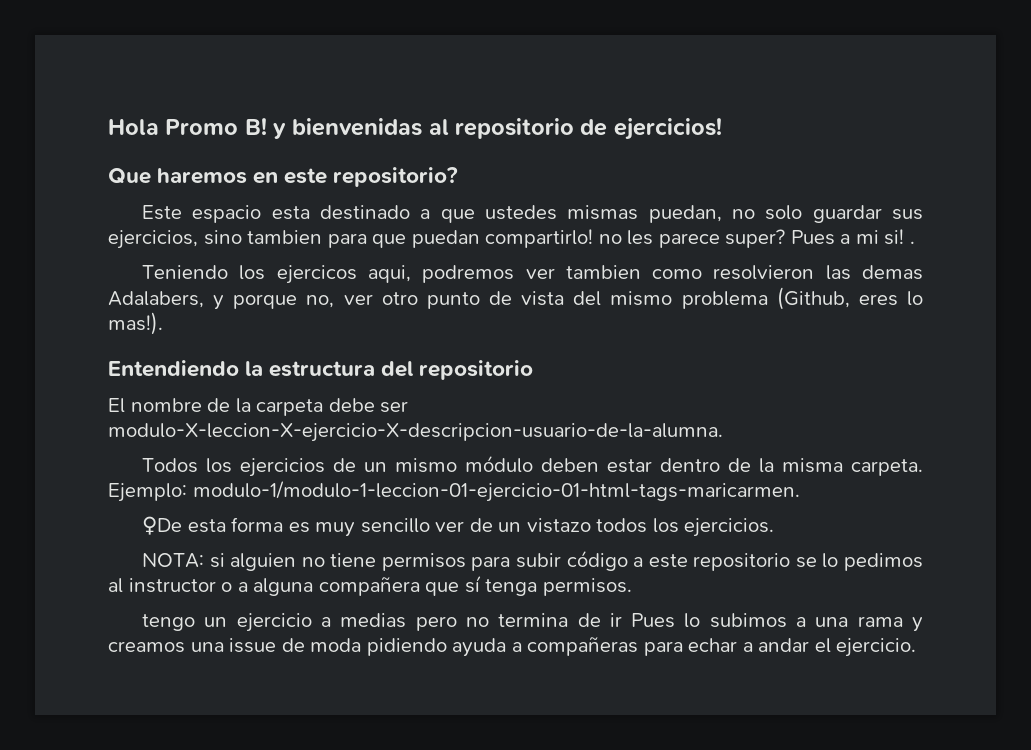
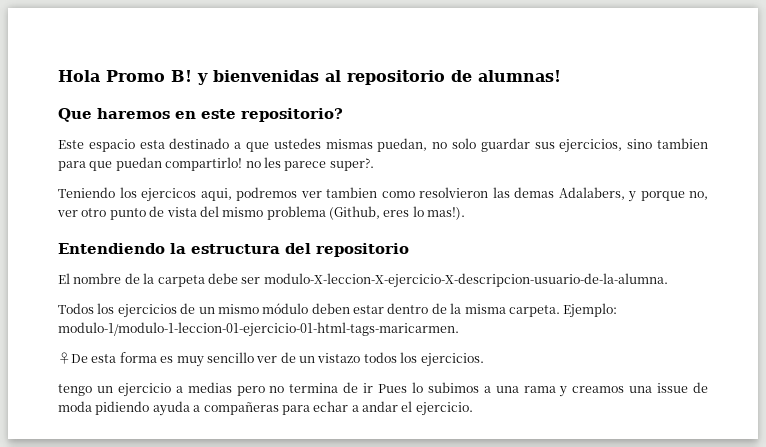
- Hola Promo B! y bienvenidas al repositorio de ejercicios!
+ Hola Promo B! y bienvenidas al repositorio de alumnas!
- Este espacio esta destinado a que ustedes mismas puedan, no solo guardar sus ejercicios, sino tambien para que puedan compartirlo! no les parece super? Pues a mi si! .
+ Este espacio esta destinado a que ustedes mismas puedan, no solo guardar sus ejercicios, sino tambien para que puedan compartirlo! no les parece super?.
- NOTA: si alguien no tiene permisos para subir código a este repositorio se lo pedimos al instructor o a alguna compañera que sí tenga permisos.

